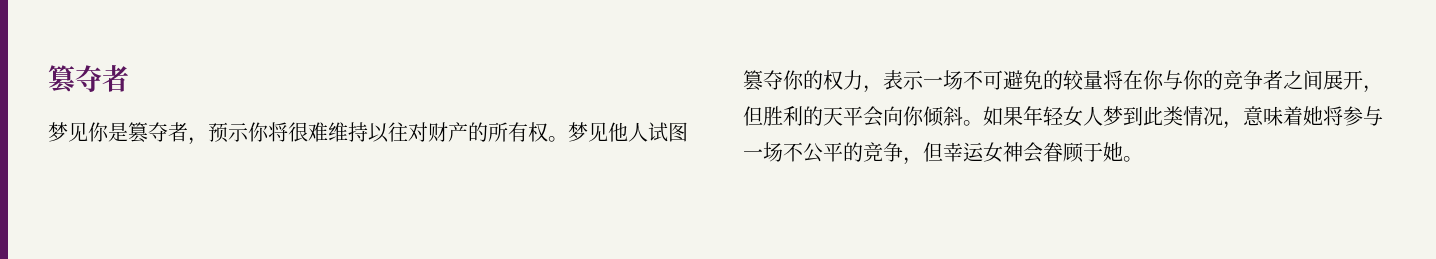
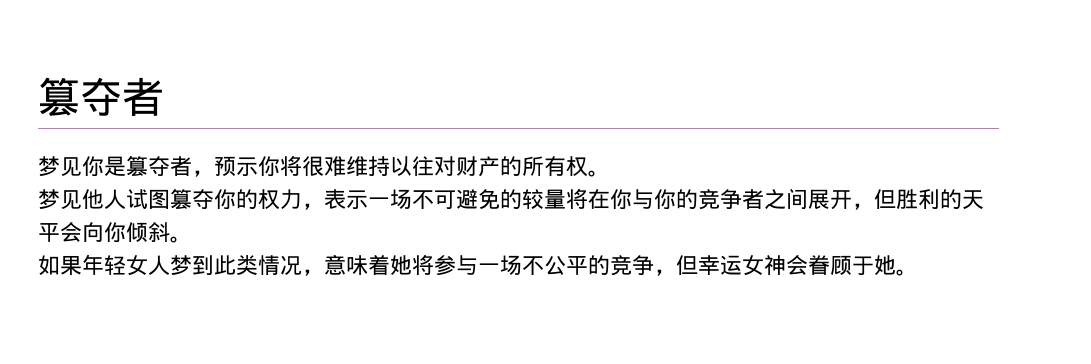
- 梦见你是篡夺者，预示你将很难维持以往对财产的所有权。梦见他人试图篡夺你的权力，表示一场不可避免的较量将在你与你的竞争者之间展开，但胜利的天平会向你倾斜。如果年轻女人梦到此类情况，意味着她将参与一场不公平的竞争，但幸运女神会眷顾于她。
+ 梦见你是篡夺者，预示你将很难维持以往对财产的所有权。
+ 梦见他人试图篡夺你的权力，表示一场不可避免的较量将在你与你的竞争者之间展开，但胜利的天平会向你倾斜。
+ 如果年轻女人梦到此类情况，意味着她将参与一场不公平的竞争，但幸运女神会眷顾于她。

